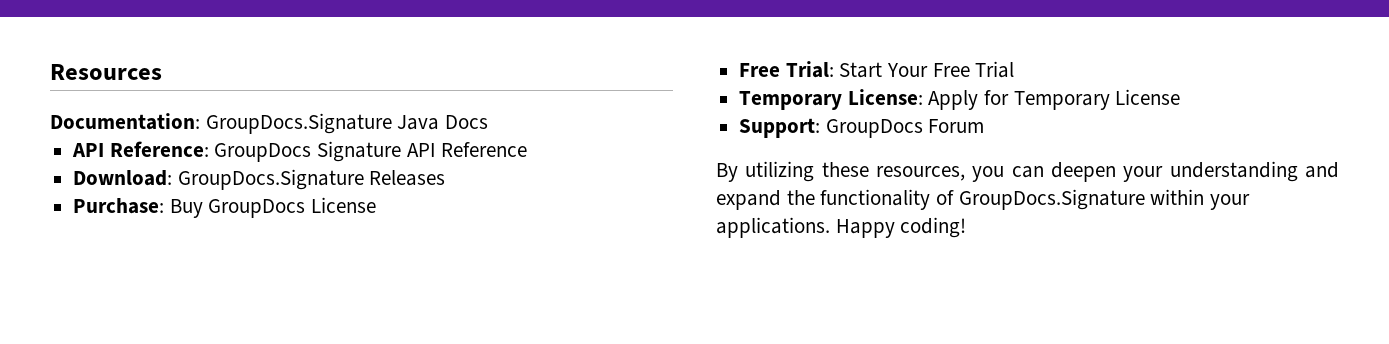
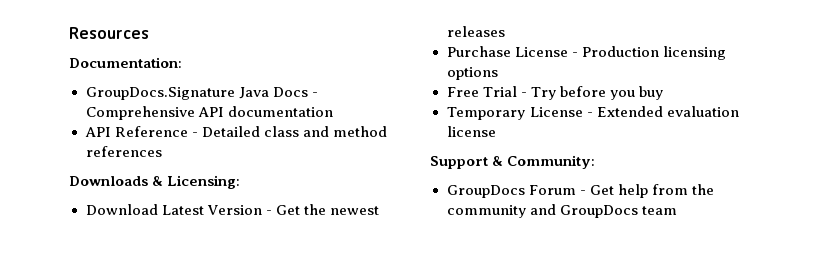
- Documentation: GroupDocs.Signature Java Docs
- API Reference: GroupDocs Signature API Reference
- Download: GroupDocs.Signature Releases
- Purchase: Buy GroupDocs License
- Free Trial: Start Your Free Trial
- Temporary License: Apply for Temporary License
- Support: GroupDocs Forum
- By utilizing these resources, you can deepen your understanding and expand the functionality of GroupDocs.Signature within your applications. Happy coding!
+ Documentation:
+ GroupDocs.Signature Java Docs - Comprehensive API documentation
+ API Reference - Detailed class and method references
+ Downloads & Licensing:
+ Download Latest Version - Get the newest releases
+ Purchase License - Production licensing options
+ Free Trial - Try before you buy
+ Temporary License - Extended evaluation license
+ Support & Community:
+ GroupDocs Forum - Get help from the community and GroupDocs team

